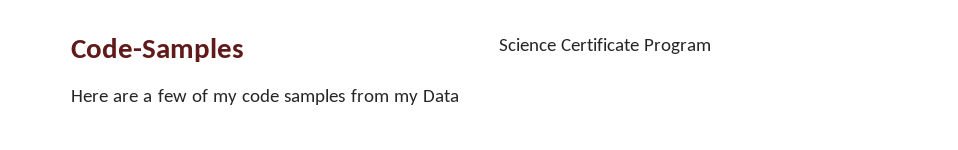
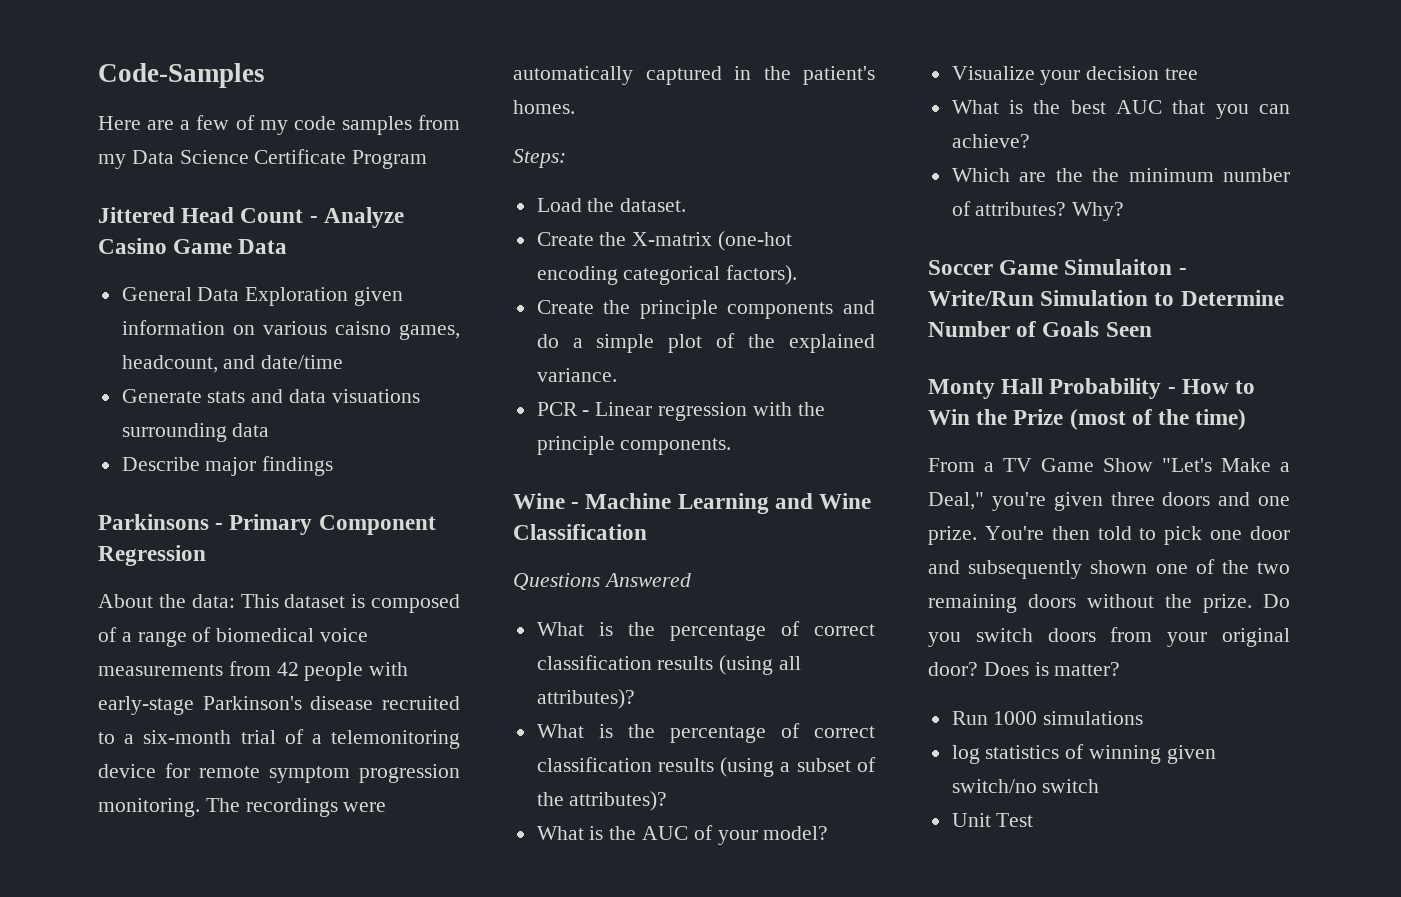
+ Jittered Head Count - Analyze Casino Game Data
+ General Data Exploration given information on various caisno games, headcount, and date/time
+ Generate stats and data visuations surrounding data
+ Describe major findings
+ Parkinsons - Primary Component Regression
+ About the data: This dataset is composed of a range of biomedical voice measurements from 42 people with early-stage Parkinson's disease recruited to a six-month trial of a telemonitoring device for remote symptom progression monitoring. The recordings were automatically captured in the patient's homes.
+ Steps:
+ Load the dataset.
+ Create the X-matrix (one-hot encoding categorical factors).
+ Create the principle components and do a simple plot of the explained variance.
+ PCR - Linear regression with the principle components.
+ Wine - Machine Learning and Wine Classification
+ Questions Answered
+ What is the percentage of correct classification results (using all attributes)?
+ What is the percentage of correct classification results (using a subset of the attributes)?
+ What is the AUC of your model?
+ Visualize your decision tree
+ What is the best AUC that you can achieve?
+ Which are the the minimum number of attributes? Why?
+ Soccer Game Simulaiton - Write/Run Simulation to Determine Number of Goals Seen
+ Monty Hall Probability - How to Win the Prize (most of the time)
+ From a TV Game Show "Let's Make a Deal," you're given three doors and one prize. You're then told to pick one door and subsequently shown one of the two remaining doors without the prize. Do you switch doors from your original door? Does is matter?
+ Run 1000 simulations
+ log statistics of winning given switch/no switch
+ Unit Test

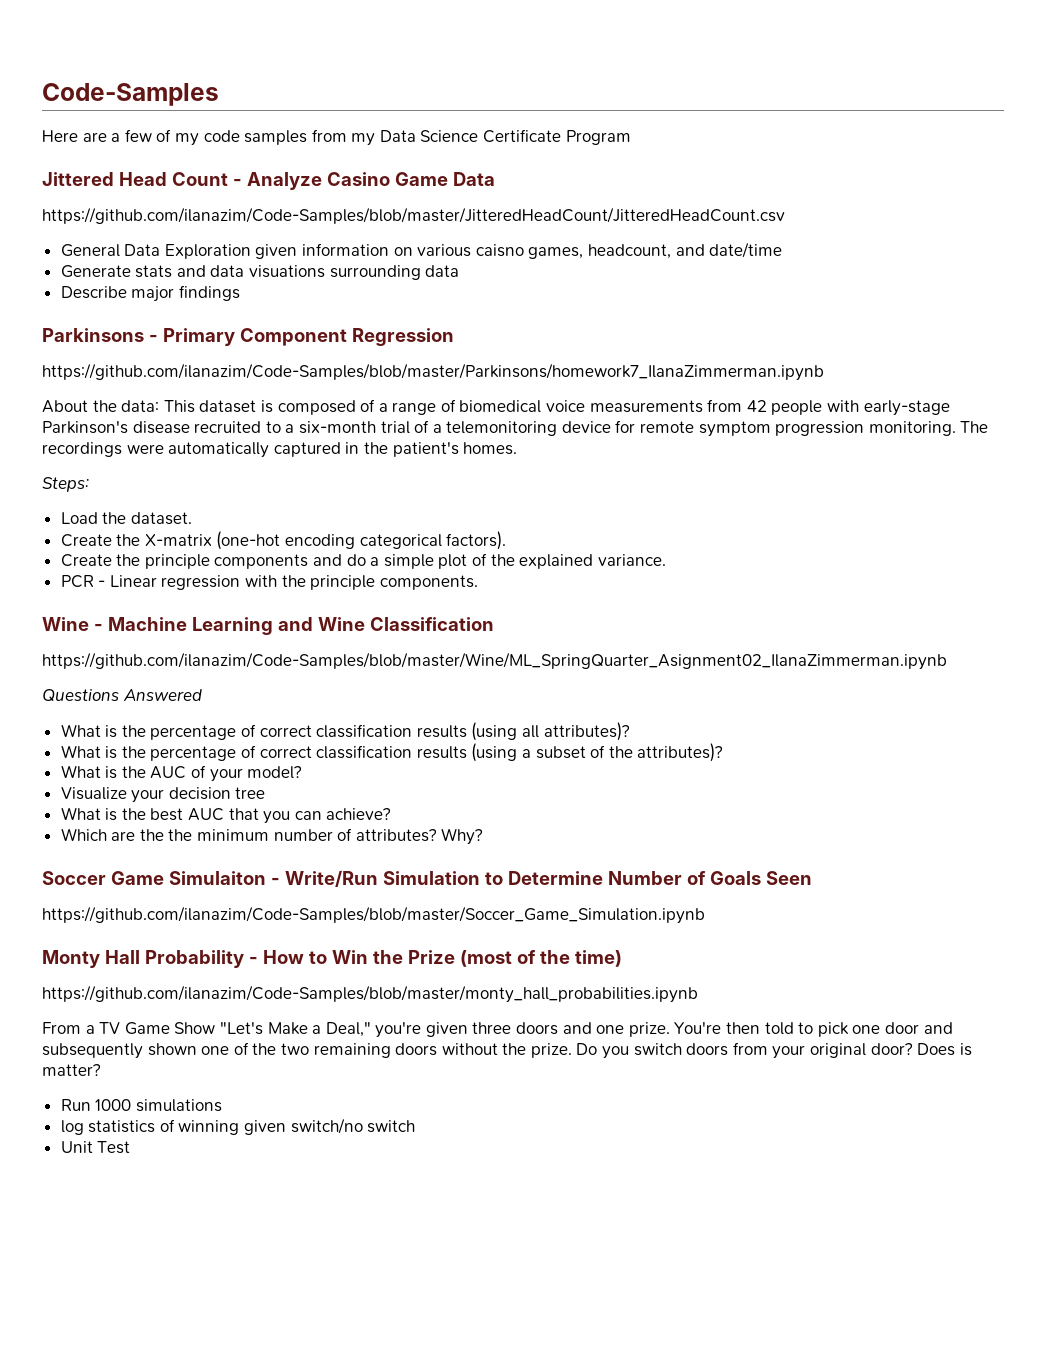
+ https://github.com/ilanazim/Code-Samples/blob/master/JitteredHeadCount/JitteredHeadCount.csv
+ https://github.com/ilanazim/Code-Samples/blob/master/Parkinsons/homework7_IlanaZimmerman.ipynb
+ https://github.com/ilanazim/Code-Samples/blob/master/Wine/ML_SpringQuarter_Asignment02_IlanaZimmerman.ipynb
+ https://github.com/ilanazim/Code-Samples/blob/master/Soccer_Game_Simulation.ipynb
+ https://github.com/ilanazim/Code-Samples/blob/master/monty_hall_probabilities.ipynb

